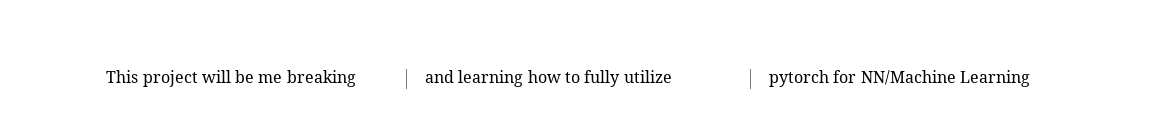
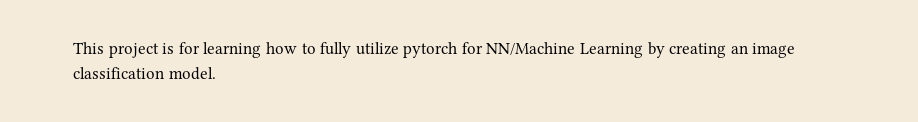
- This project will be me breaking and learning how to fully utilize pytorch for NN/Machine Learning
+ This project is for learning how to fully utilize pytorch for NN/Machine Learning by creating an image classification model.

